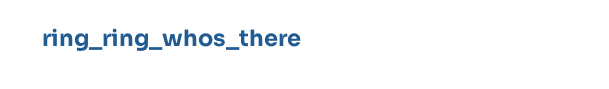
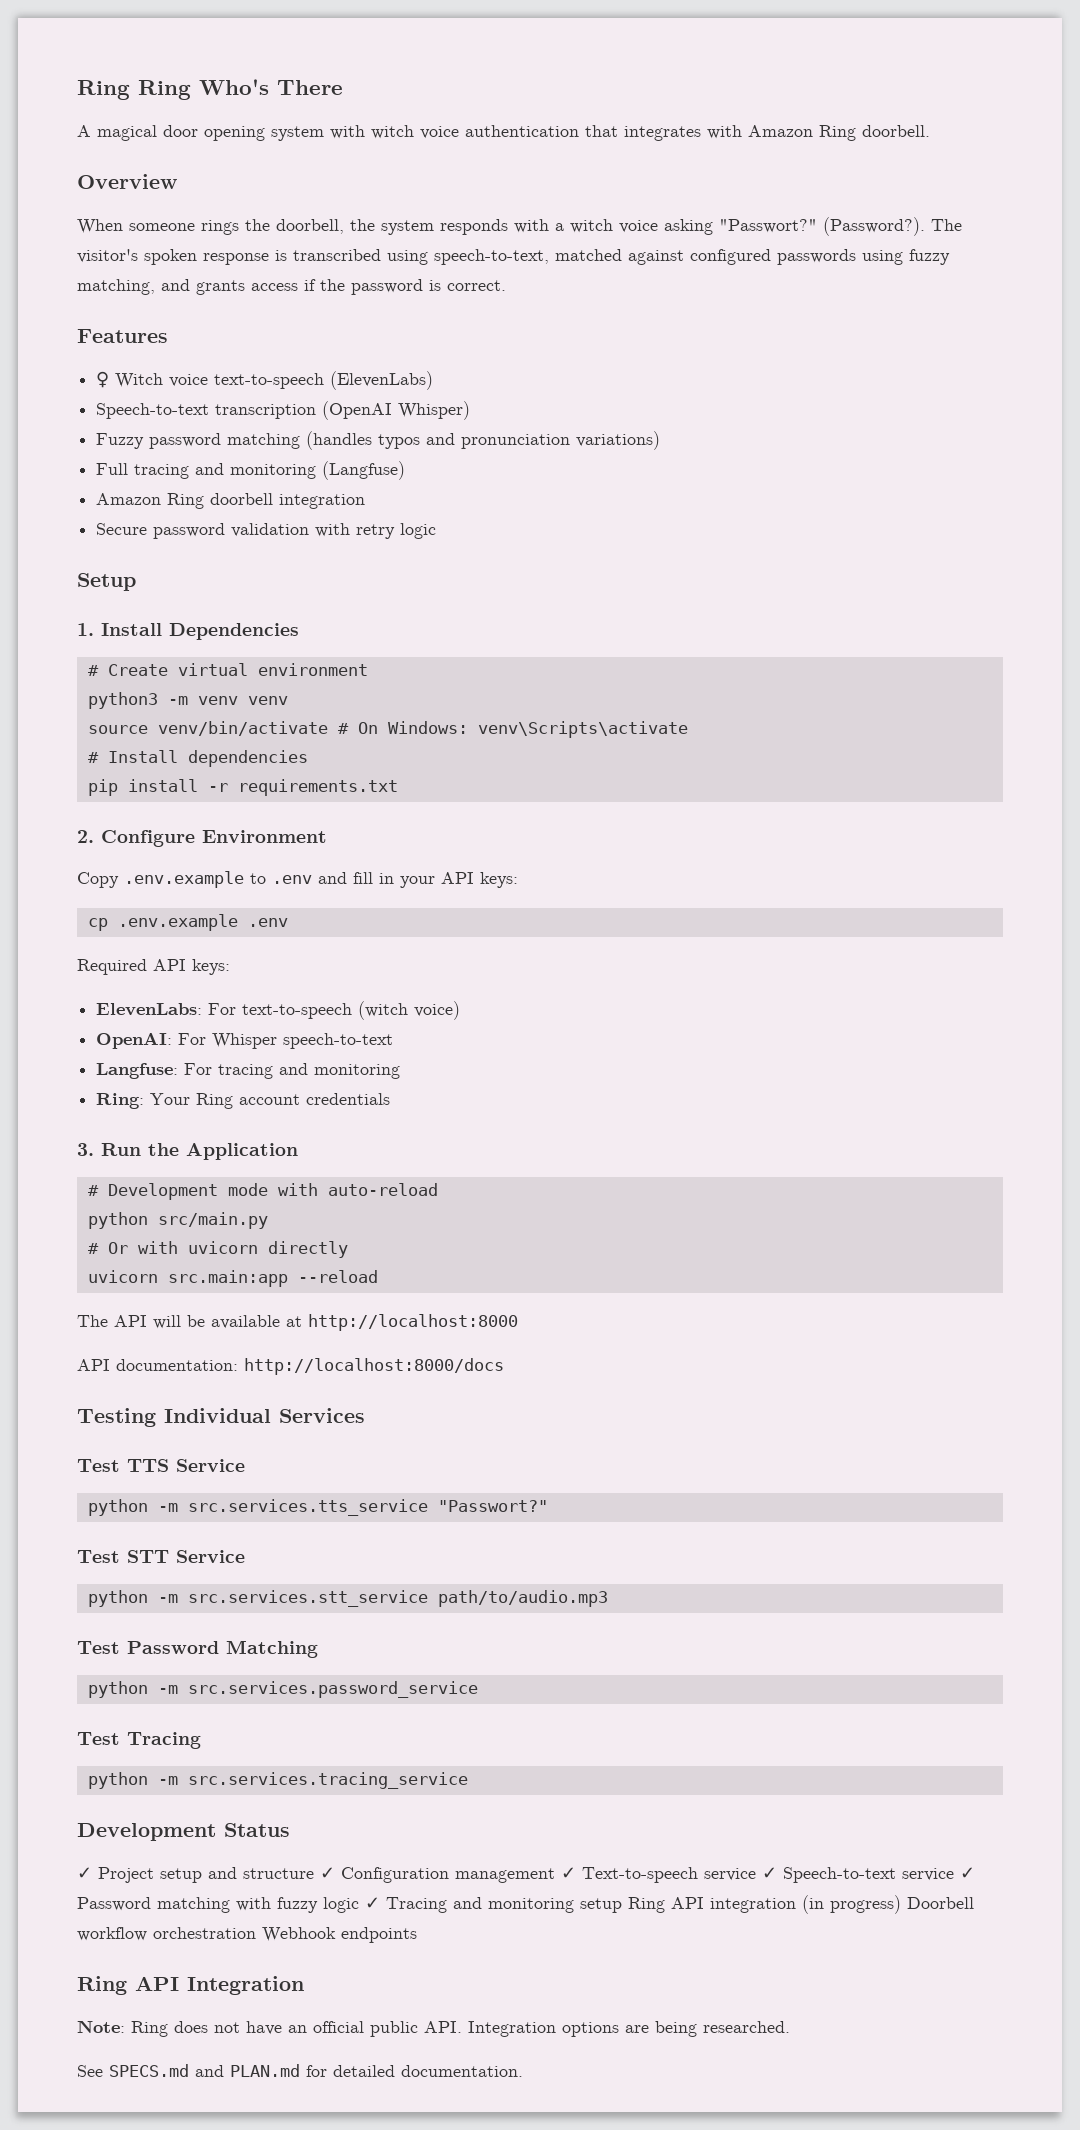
- ring_ring_whos_there
+ Ring Ring Who's There
+ A magical door opening system with witch voice authentication that integrates with Amazon Ring doorbell.
+ Overview
+ When someone rings the doorbell, the system responds with a witch voice asking "Passwort?" (Password?). The visitor's spoken response is transcribed using speech-to-text, matched against configured passwords using fuzzy matching, and grants access if the password is correct.
+ Features
+ ♀ Witch voice text-to-speech (ElevenLabs)
+ Speech-to-text transcription (OpenAI Whisper)
+ Fuzzy password matching (handles typos and pronunciation variations)
+ Full tracing and monitoring (Langfuse)
+ Amazon Ring doorbell integration
+ Secure password validation with retry logic
+ Setup
+ 1. Install Dependencies
+ # Create virtual environment
+ python3 -m venv venv
+ source venv/bin/activate # On Windows: venv\Scripts\activate
+ # Install dependencies
+ pip install -r requirements.txt
+ 2. Configure Environment
+ Copy .env.example to .env and fill in your API keys:
+ cp .env.example .env
+ Required API keys:
+ ElevenLabs: For text-to-speech (witch voice)
+ OpenAI: For Whisper speech-to-text
+ Langfuse: For tracing and monitoring
+ Ring: Your Ring account credentials
+ 3. Run the Application
+ # Development mode with auto-reload
+ python src/main.py
+ # Or with uvicorn directly
+ uvicorn src.main:app --reload
+ The API will be available at http://localhost:8000
+ API documentation: http://localhost:8000/docs
+ Testing Individual Services
+ Test TTS Service
+ python -m src.services.tts_service "Passwort?"
+ Test STT Service
+ python -m src.services.stt_service path/to/audio.mp3
+ Test Password Matching
+ python -m src.services.password_service
+ Test Tracing
+ python -m src.services.tracing_service
+ Development Status
+ ✓ Project setup and structure ✓ Configuration management ✓ Text-to-speech service ✓ Speech-to-text service ✓ Password matching with fuzzy logic ✓ Tracing and monitoring setup Ring API integration (in progress) Doorbell workflow orchestration Webhook endpoints
+ Ring API Integration
+ Note: Ring does not have an official public API. Integration options are being researched.
+ See SPECS.md and PLAN.md for detailed documentation.

